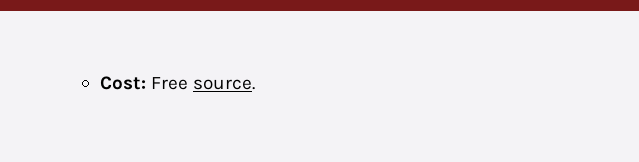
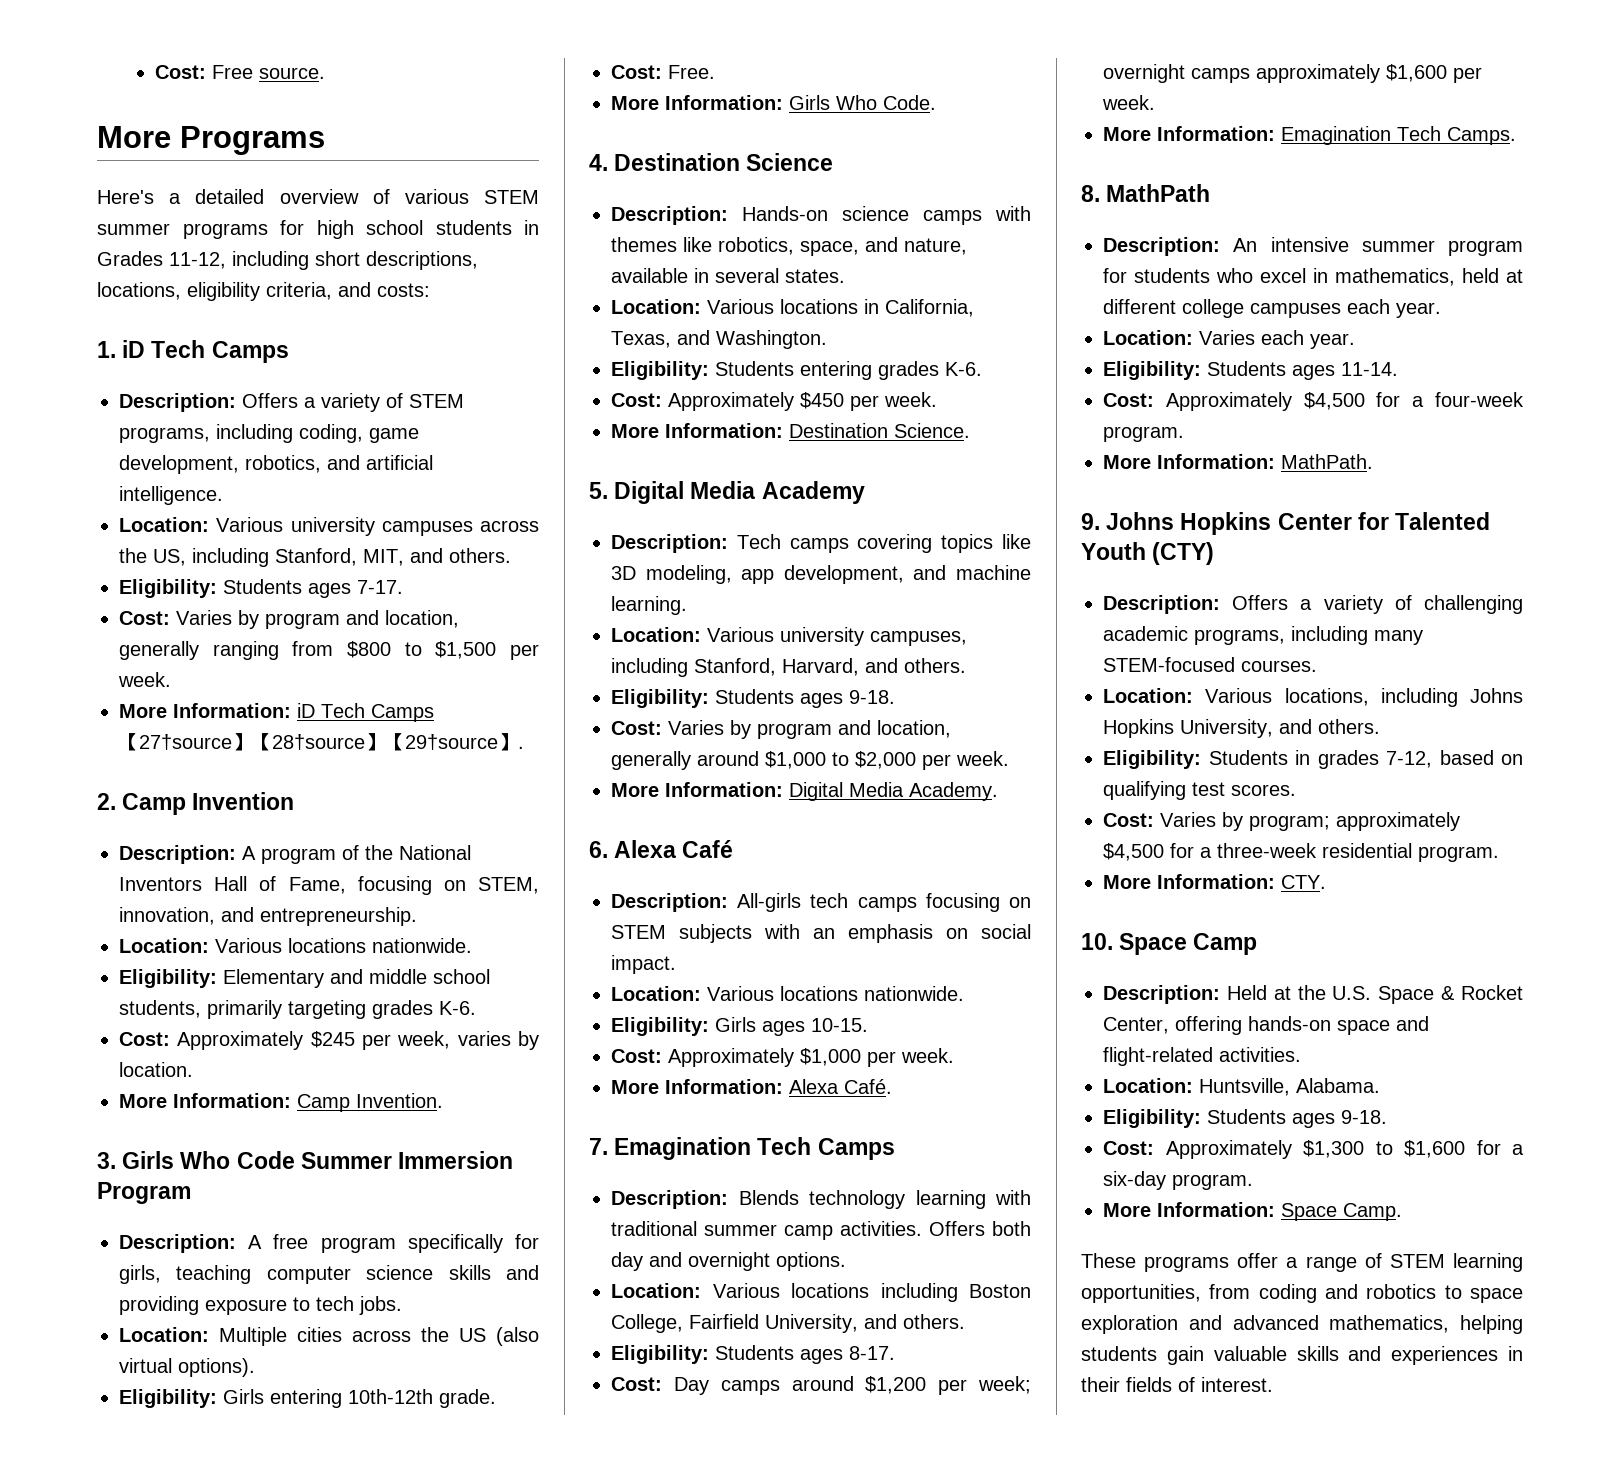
+ More Programs
+ Here's a detailed overview of various STEM summer programs for high school students in Grades 11-12, including short descriptions, locations, eligibility criteria, and costs:
+ 1. iD Tech Camps
+ Description: Offers a variety of STEM programs, including coding, game development, robotics, and artificial intelligence.
+ Location: Various university campuses across the US, including Stanford, MIT, and others.
+ Eligibility: Students ages 7-17.
+ Cost: Varies by program and location, generally ranging from $800 to $1,500 per week.
+ More Information: iD Tech Camps【27†source】【28†source】【29†source】.
+ 2. Camp Invention
+ Description: A program of the National Inventors Hall of Fame, focusing on STEM, innovation, and entrepreneurship.
+ Location: Various locations nationwide.
+ Eligibility: Elementary and middle school students, primarily targeting grades K-6.
+ Cost: Approximately $245 per week, varies by location.
+ More Information: Camp Invention.
+ 3. Girls Who Code Summer Immersion Program
+ Description: A free program specifically for girls, teaching computer science skills and providing exposure to tech jobs.
+ Location: Multiple cities across the US (also virtual options).
+ Eligibility: Girls entering 10th-12th grade.
+ Cost: Free.
+ More Information: Girls Who Code.
+ 4. Destination Science
+ Description: Hands-on science camps with themes like robotics, space, and nature, available in several states.
+ Location: Various locations in California, Texas, and Washington.
+ Eligibility: Students entering grades K-6.
+ Cost: Approximately $450 per week.
+ More Information: Destination Science.
+ 5. Digital Media Academy
+ Description: Tech camps covering topics like 3D modeling, app development, and machine learning.
+ Location: Various university campuses, including Stanford, Harvard, and others.
+ Eligibility: Students ages 9-18.
+ Cost: Varies by program and location, generally around $1,000 to $2,000 per week.
+ More Information: Digital Media Academy.
+ 6. Alexa Café
+ Description: All-girls tech camps focusing on STEM subjects with an emphasis on social impact.
+ Location: Various locations nationwide.
+ Eligibility: Girls ages 10-15.
+ Cost: Approximately $1,000 per week.
+ More Information: Alexa Café.
+ 7. Emagination Tech Camps
+ Description: Blends technology learning with traditional summer camp activities. Offers both day and overnight options.
+ Location: Various locations including Boston College, Fairfield University, and others.
+ Eligibility: Students ages 8-17.
+ Cost: Day camps around $1,200 per week; overnight camps approximately $1,600 per week.
+ More Information: Emagination Tech Camps.
+ 8. MathPath
+ Description: An intensive summer program for students who excel in mathematics, held at different college campuses each year.
+ Location: Varies each year.
+ Eligibility: Students ages 11-14.
+ Cost: Approximately $4,500 for a four-week program.
+ More Information: MathPath.
+ 9. Johns Hopkins Center for Talented Youth (CTY)
+ Description: Offers a variety of challenging academic programs, including many STEM-focused courses.
+ Location: Various locations, including Johns Hopkins University, and others.
+ Eligibility: Students in grades 7-12, based on qualifying test scores.
+ Cost: Varies by program; approximately $4,500 for a three-week residential program.
+ More Information: CTY.
+ 10. Space Camp
+ Description: Held at the U.S. Space & Rocket Center, offering hands-on space and flight-related activities.
+ Location: Huntsville, Alabama.
+ Eligibility: Students ages 9-18.
+ Cost: Approximately $1,300 to $1,600 for a six-day program.
+ More Information: Space Camp.
+ These programs offer a range of STEM learning opportunities, from coding and robotics to space exploration and advanced mathematics, helping students gain valuable skills and experiences in their fields of interest.

